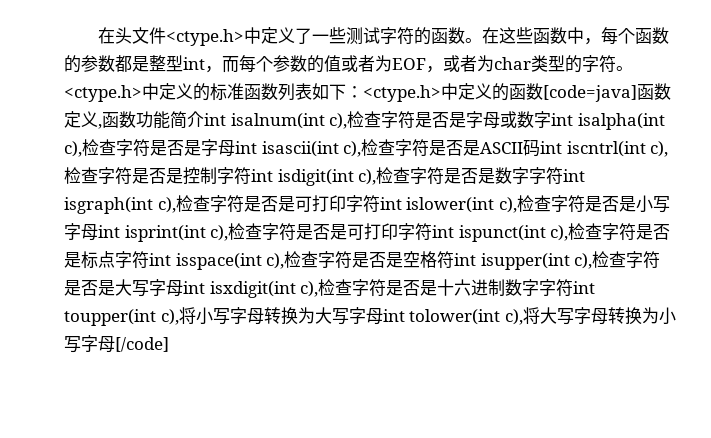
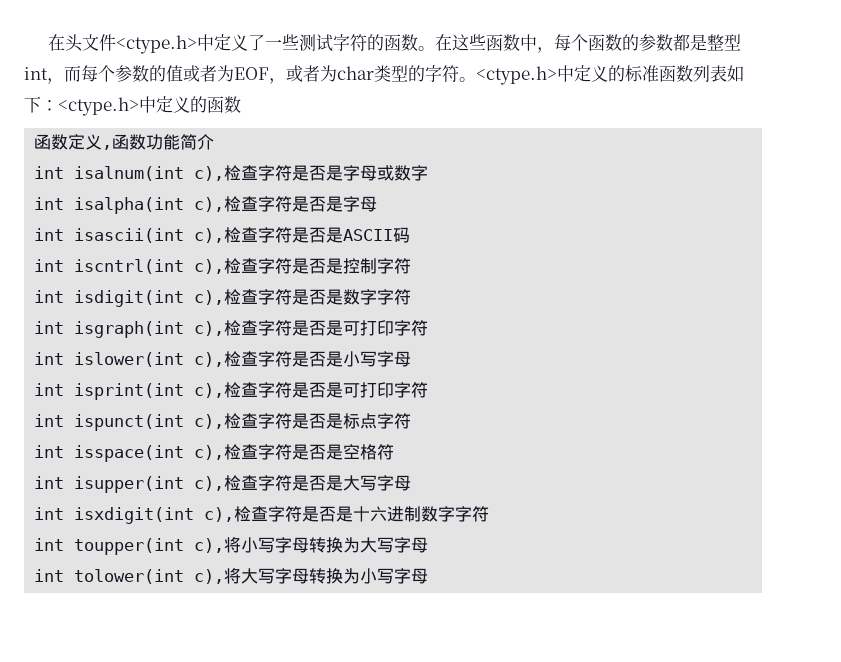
- <ctype.h>中定义的函数[code=java]函数定义,函数功能简介int isalnum(int c),检查字符是否是字母或数字int isalpha(int c),检查字符是否是字母int isascii(int c),检查字符是否是ASCII码int iscntrl(int c),检查字符是否是控制字符int isdigit(int c),检查字符是否是数字字符int isgraph(int c),检查字符是否是可打印字符int islower(int c),检查字符是否是小写字母int isprint(int c),检查字符是否是可打印字符int ispunct(int c),检查字符是否是标点字符int isspace(int c),检查字符是否是空格符int isupper(int c),检查字符是否是大写字母int isxdigit(int c),检查字符是否是十六进制数字字符int toupper(int c),将小写字母转换为大写字母int tolower(int c),将大写字母转换为小写字母[/code]
+ <ctype.h>中定义的函数
+ 函数定义,函数功能简介
+ int isalnum(int c),检查字符是否是字母或数字
+ int isalpha(int c),检查字符是否是字母
+ int isascii(int c),检查字符是否是ASCII码
+ int iscntrl(int c),检查字符是否是控制字符
+ int isdigit(int c),检查字符是否是数字字符
+ int isgraph(int c),检查字符是否是可打印字符
+ int islower(int c),检查字符是否是小写字母
+ int isprint(int c),检查字符是否是可打印字符
+ int ispunct(int c),检查字符是否是标点字符
+ int isspace(int c),检查字符是否是空格符
+ int isupper(int c),检查字符是否是大写字母
+ int isxdigit(int c),检查字符是否是十六进制数字字符
+ int toupper(int c),将小写字母转换为大写字母
+ int tolower(int c),将大写字母转换为小写字母

